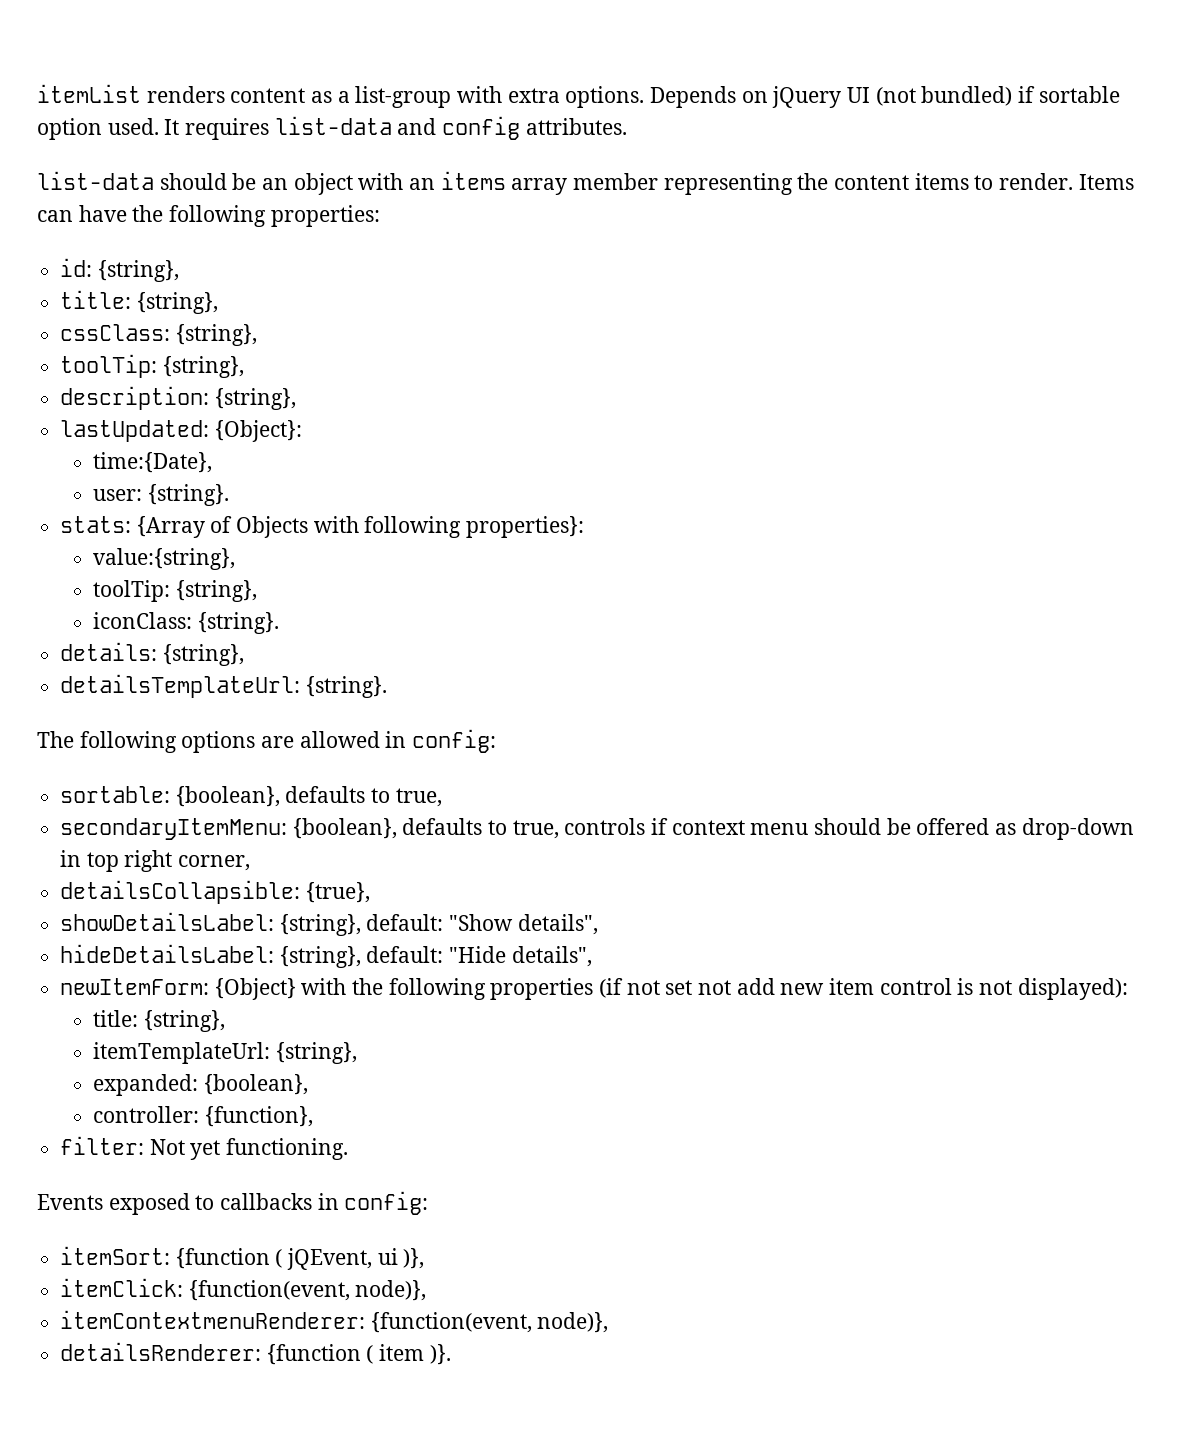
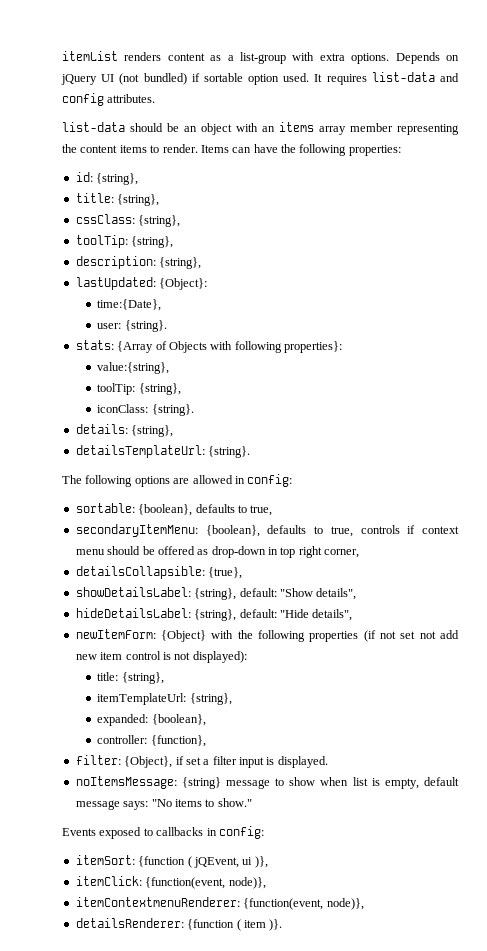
- filter: Not yet functioning.
+ filter: {Object}, if set a filter input is displayed.
+ noItemsMessage: {string} message to show when list is empty, default message says: "No items to show."

